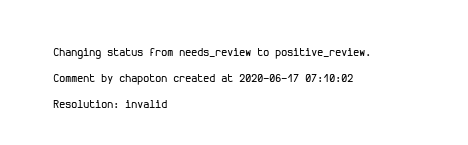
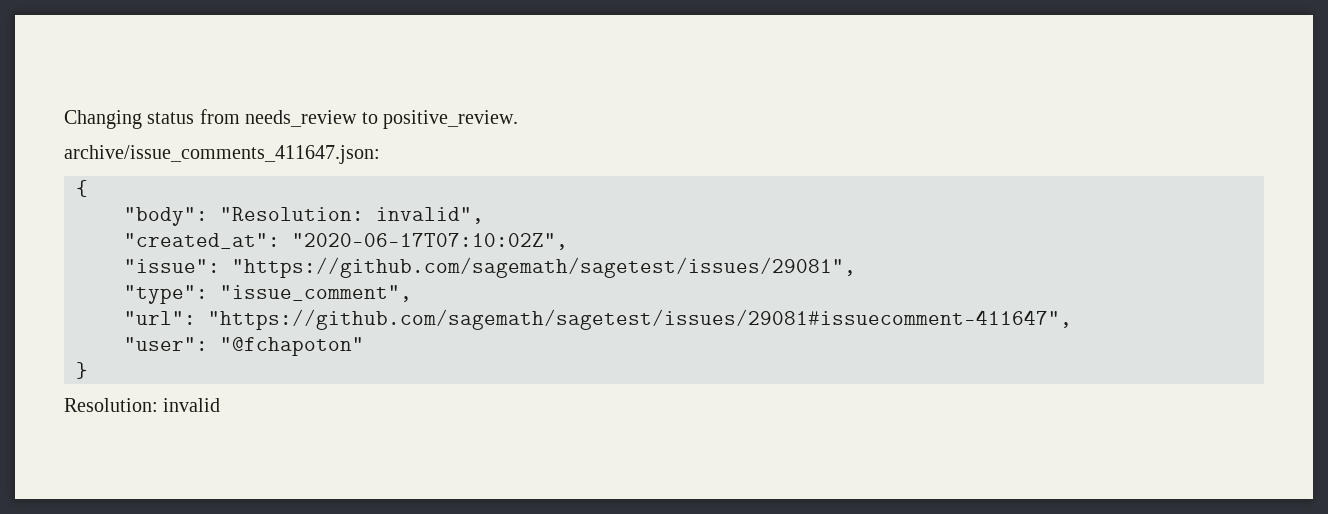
- Comment by chapoton created at 2020-06-17 07:10:02
+ archive/issue_comments_411647.json:
+ {
+ "body": "Resolution: invalid",
+ "created_at": "2020-06-17T07:10:02Z",
+ "issue": "https://github.com/sagemath/sagetest/issues/29081",
+ "type": "issue_comment",
+ "url": "https://github.com/sagemath/sagetest/issues/29081#issuecomment-411647",
+ "user": "@fchapoton"
+ }

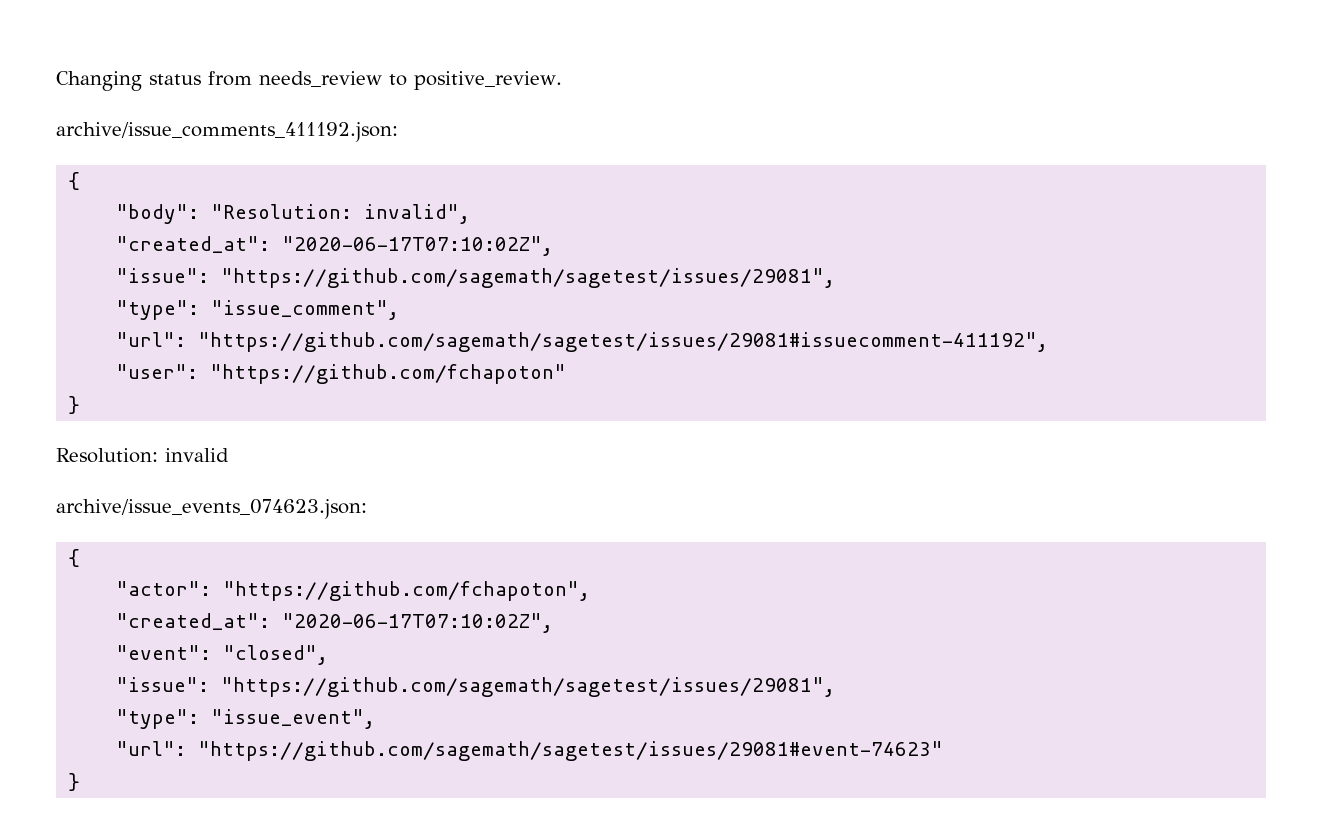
- archive/issue_comments_411647.json:
+ archive/issue_comments_411192.json:
- "url": "https://github.com/sagemath/sagetest/issues/29081#issuecomment-411647",
+ "url": "https://github.com/sagemath/sagetest/issues/29081#issuecomment-411192",
- "user": "@fchapoton"
+ "user": "https://github.com/fchapoton"
+ archive/issue_events_074623.json:
+ {
+ "actor": "https://github.com/fchapoton",
+ "created_at": "2020-06-17T07:10:02Z",
+ "event": "closed",
+ "issue": "https://github.com/sagemath/sagetest/issues/29081",
+ "type": "issue_event",
+ "url": "https://github.com/sagemath/sagetest/issues/29081#event-74623"
+ }

